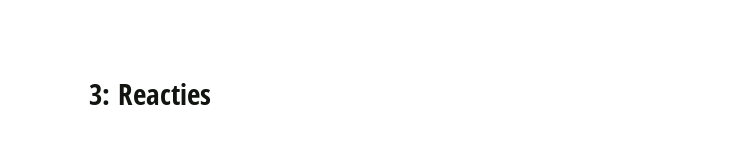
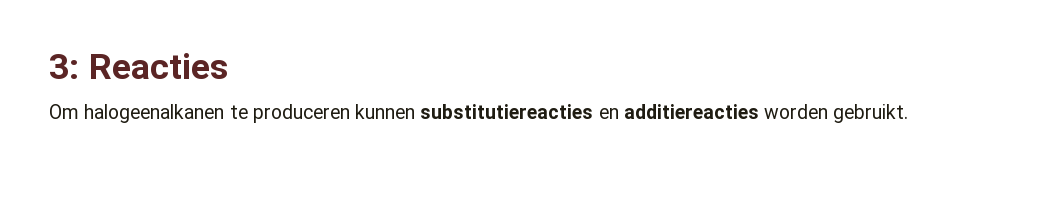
+ Om halogeenalkanen te produceren kunnen substitutiereacties en additiereacties worden gebruikt.

